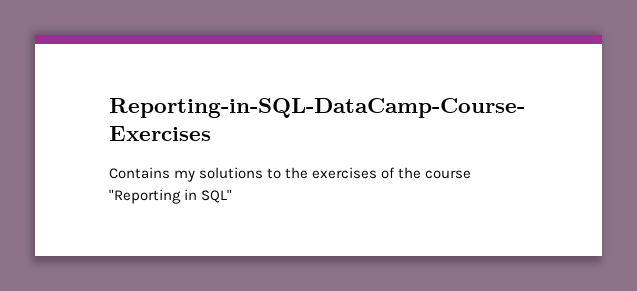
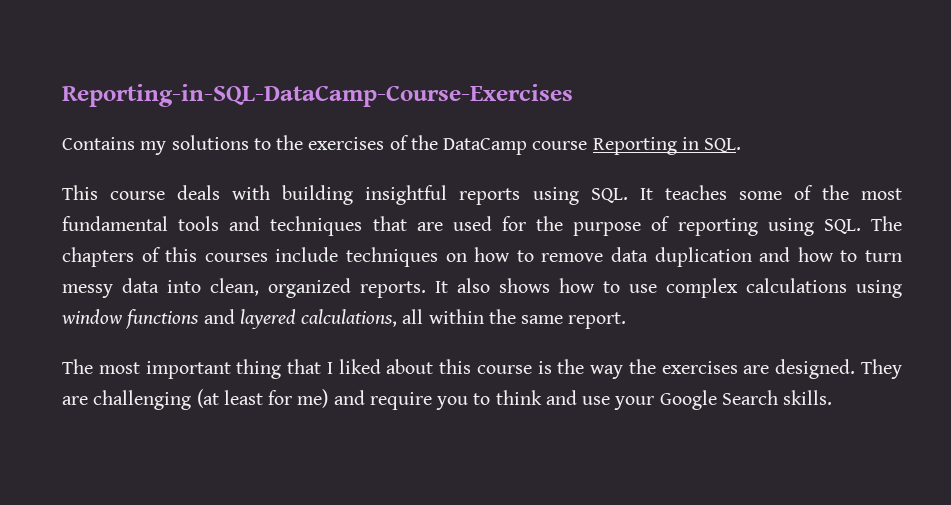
- Contains my solutions to the exercises of the course "Reporting in SQL"
+ Contains my solutions to the exercises of the DataCamp course Reporting in SQL.
+ This course deals with building insightful reports using SQL. It teaches some of the most fundamental tools and techniques that are used for the purpose of reporting using SQL. The chapters of this courses include techniques on how to remove data duplication and how to turn messy data into clean, organized reports. It also shows how to use complex calculations using window functions and layered calculations, all within the same report.
+ The most important thing that I liked about this course is the way the exercises are designed. They are challenging (at least for me) and require you to think and use your Google Search skills.

